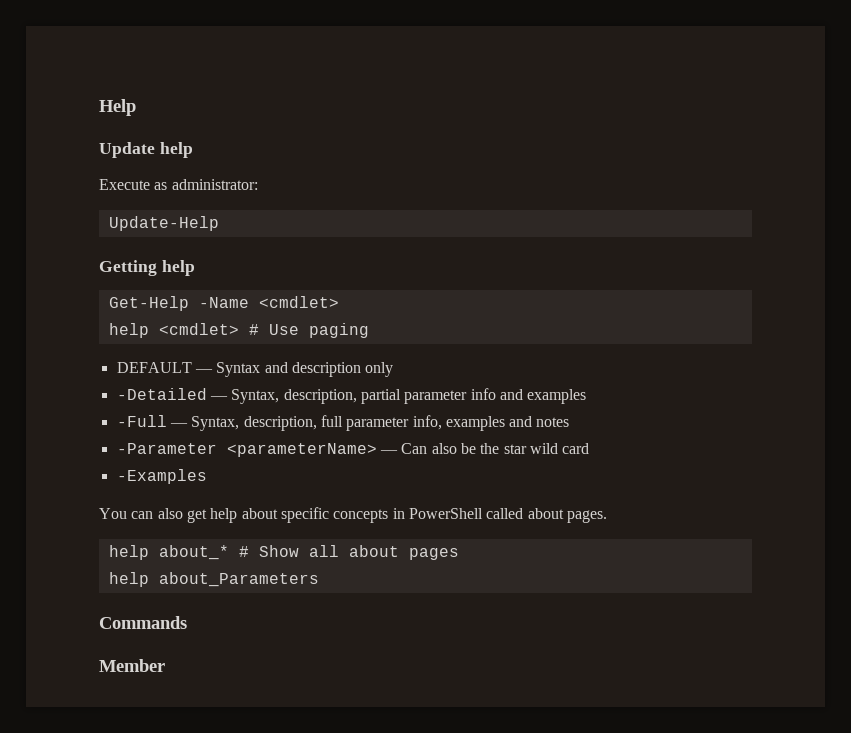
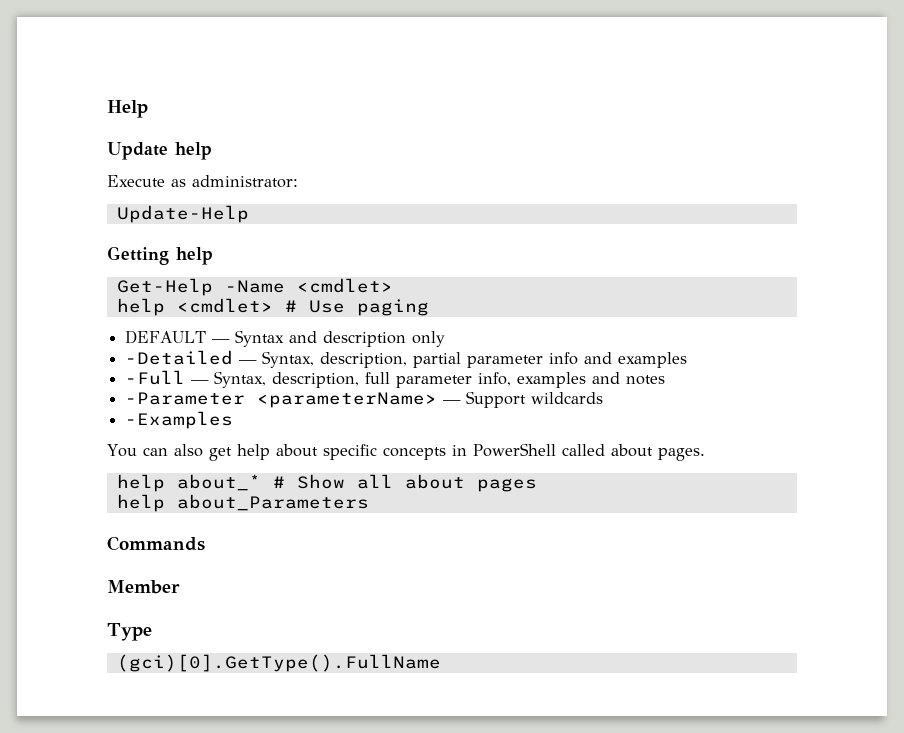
- -Parameter <parameterName> — Can also be the star wild card
+ -Parameter <parameterName> — Support wildcards
+ Type
+ (gci)[0].GetType().FullName

